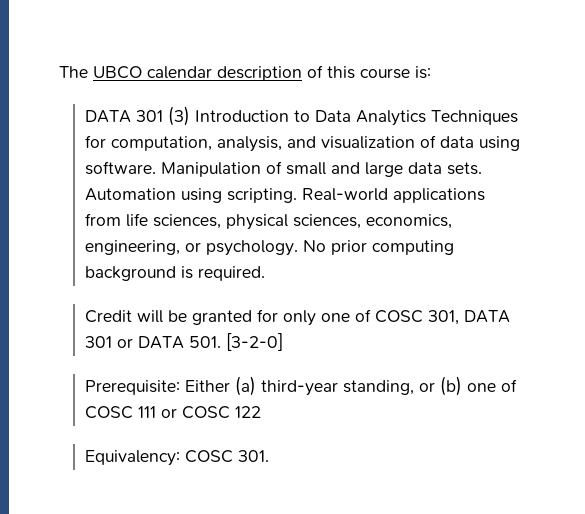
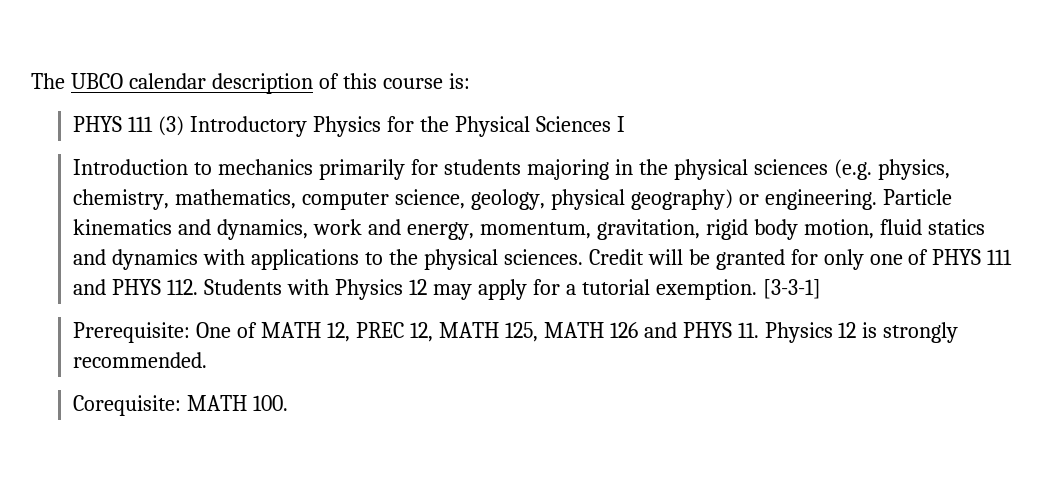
- DATA 301 (3) Introduction to Data Analytics Techniques for computation, analysis, and visualization of data using software. Manipulation of small and large data sets. Automation using scripting. Real-world applications from life sciences, physical sciences, economics, engineering, or psychology. No prior computing background is required.
- Credit will be granted for only one of COSC 301, DATA 301 or DATA 501. [3-2-0]
- Prerequisite: Either (a) third-year standing, or (b) one of COSC 111 or COSC 122
- Equivalency: COSC 301.
+ PHYS 111 (3) Introductory Physics for the Physical Sciences I
+ Introduction to mechanics primarily for students majoring in the physical sciences (e.g. physics, chemistry, mathematics, computer science, geology, physical geography) or engineering. Particle kinematics and dynamics, work and energy, momentum, gravitation, rigid body motion, fluid statics and dynamics with applications to the physical sciences. Credit will be granted for only one of PHYS 111 and PHYS 112. Students with Physics 12 may apply for a tutorial exemption. [3-3-1]
+ Prerequisite: One of MATH 12, PREC 12, MATH 125, MATH 126 and PHYS 11. Physics 12 is strongly recommended.
+ Corequisite: MATH 100.

